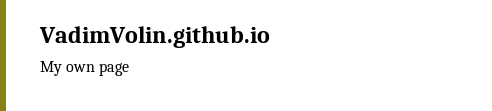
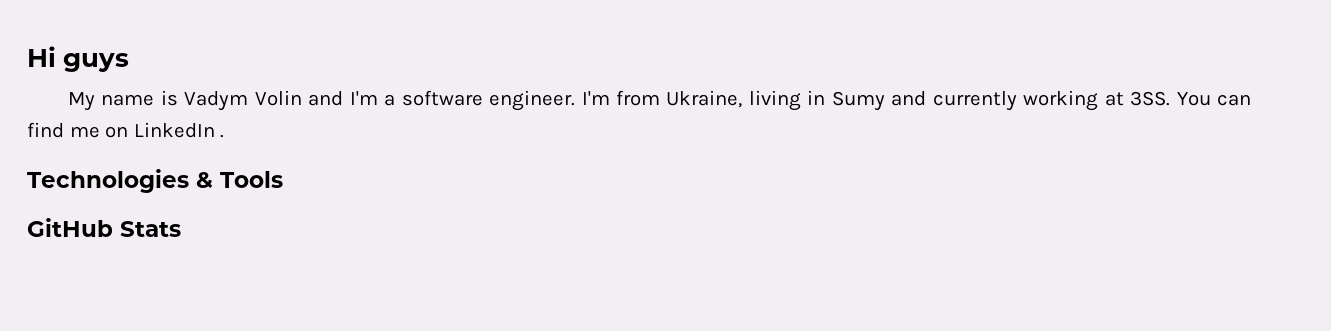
- VadimVolin.github.io
+ Hi guys
- My own page
+ My name is Vadym Volin and I'm a software engineer. I'm from Ukraine, living in Sumy and currently working at 3SS. You can find me on LinkedIn .
+ Technologies & Tools
+ GitHub Stats

